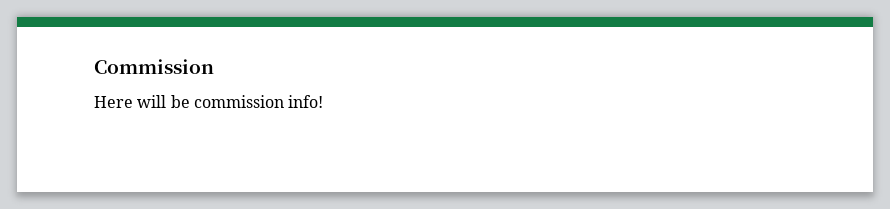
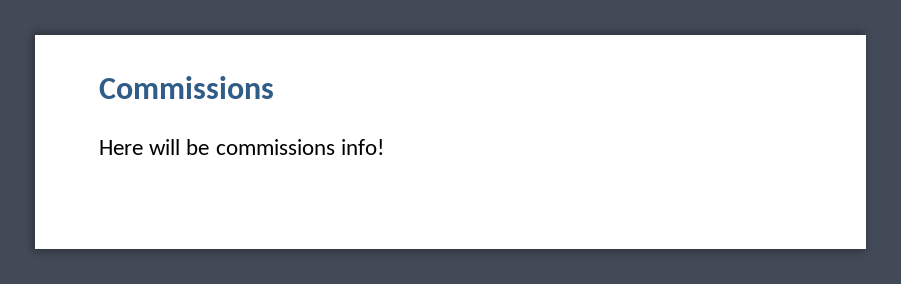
- Commission
+ Commissions
- Here will be commission info!
+ Here will be commissions info!

